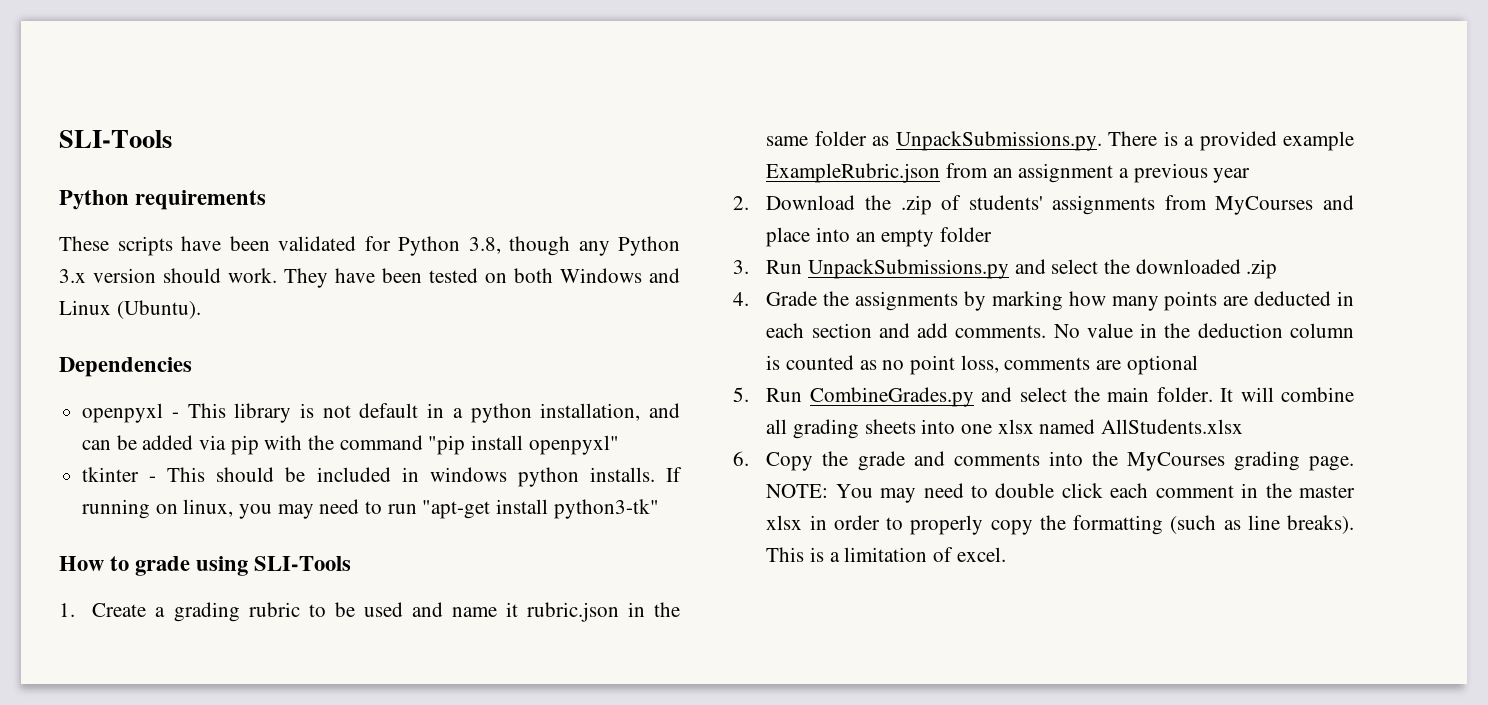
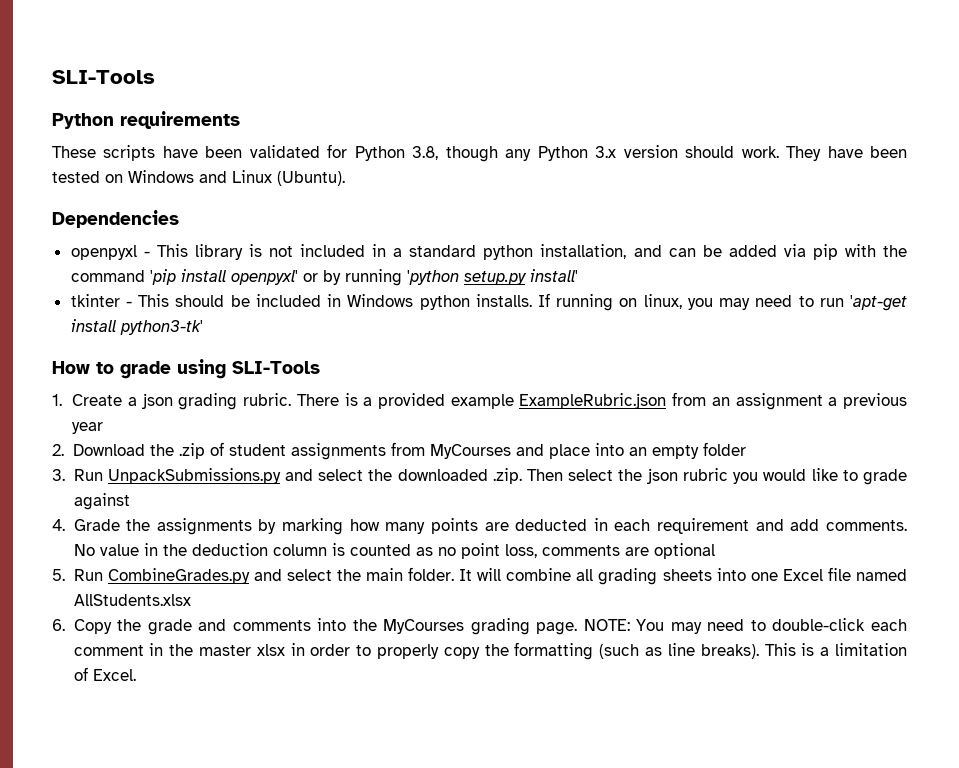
- They have been tested on both Windows and Linux (Ubuntu).
+ They have been tested on Windows and Linux (Ubuntu).
- openpyxl - This library is not default in a python installation, and can be added via pip with the command "pip install openpyxl"
+ openpyxl - This library is not included in a standard python installation, and can be added via pip with the command 'pip install openpyxl' or by running 'python setup.py install'
- tkinter - This should be included in windows python installs.
+ tkinter - This should be included in Windows python installs.
- If running on linux, you may need to run "apt-get install python3-tk"
+ If running on linux, you may need to run 'apt-get install python3-tk'
- 1. Create a grading rubric to be used and name it rubric.json in the same folder as UnpackSubmissions.py. There is a provided example ExampleRubric.json from an assignment a previous year
+ 1. Create a json grading rubric. There is a provided example ExampleRubric.json from an assignment a previous year
- 2. Download the .zip of students' assignments from MyCourses and place into an empty folder
+ 2. Download the .zip of student assignments from MyCourses and place into an empty folder
- 3. Run UnpackSubmissions.py and select the downloaded .zip
+ 3. Run UnpackSubmissions.py and select the downloaded .zip. Then select the json rubric you would like to grade against
- 4. Grade the assignments by marking how many points are deducted in each section and add comments.
+ 4. Grade the assignments by marking how many points are deducted in each requirement and add comments.
- It will combine all grading sheets into one xlsx named AllStudents.xlsx
+ It will combine all grading sheets into one Excel file named AllStudents.xlsx
- NOTE: You may need to double click each comment in the master xlsx in order to properly copy the formatting (such as line breaks).
+ NOTE: You may need to double-click each comment in the master xlsx in order to properly copy the formatting (such as line breaks).
- This is a limitation of excel.
+ This is a limitation of Excel.

